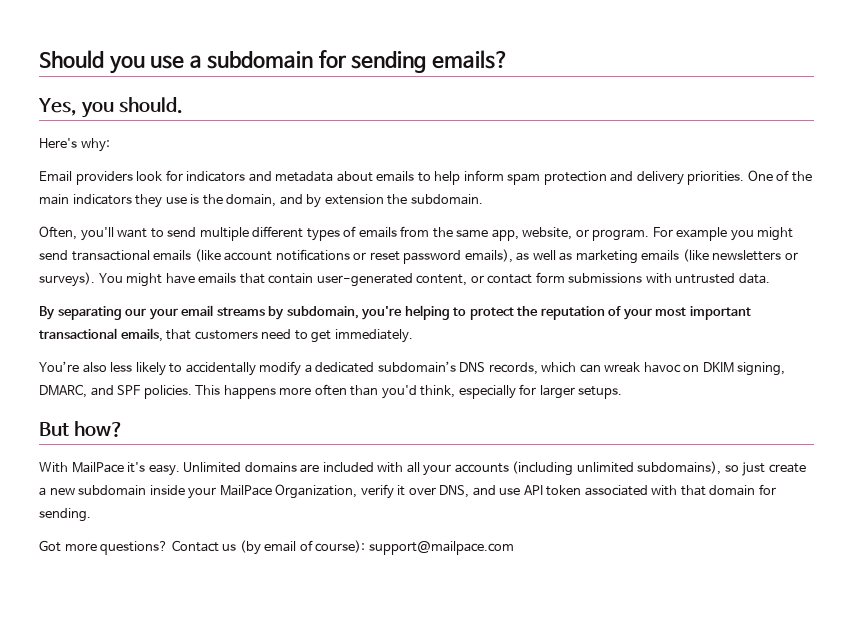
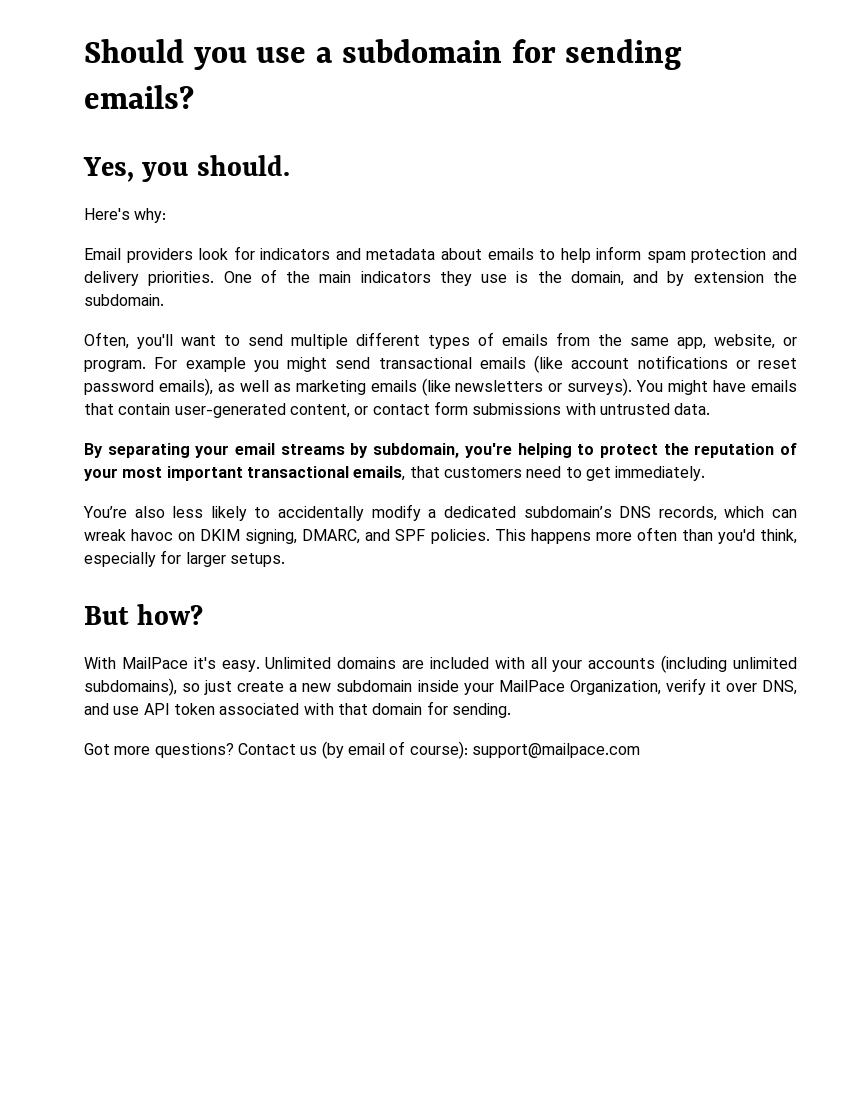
- By separating our your email streams by subdomain, you're helping to protect the reputation of your most important transactional emails, that customers need to get immediately.
+ By separating your email streams by subdomain, you're helping to protect the reputation of your most important transactional emails, that customers need to get immediately.

